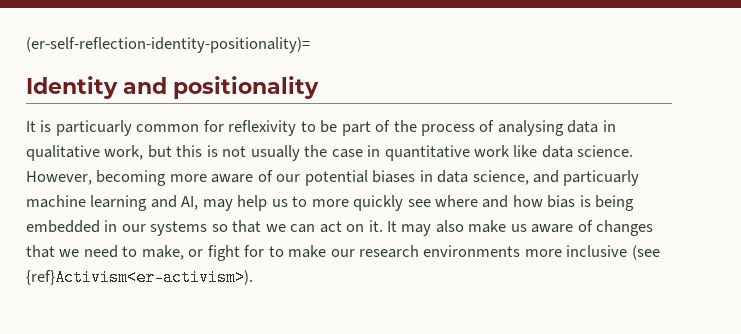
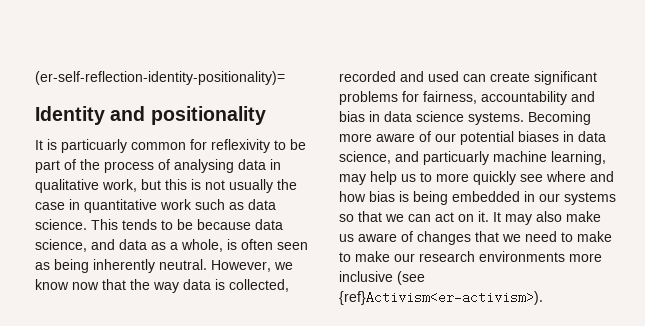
- It is particuarly common for reflexivity to be part of the process of analysing data in qualitative work, but this is not usually the case in quantitative work like data science. However, becoming more aware of our potential biases in data science, and particuarly machine learning and AI, may help us to more quickly see where and how bias is being embedded in our systems so that we can act on it.
+ It is particuarly common for reflexivity to be part of the process of analysing data in qualitative work, but this is not usually the case in quantitative work such as data science. This tends to be because data science, and data as a whole, is often seen as being inherently neutral. However, we know now that the way data is collected, recorded and used can create significant problems for fairness, accountability and bias in data science systems. Becoming more aware of our potential biases in data science, and particuarly machine learning, may help us to more quickly see where and how bias is being embedded in our systems so that we can act on it.
- It may also make us aware of changes that we need to make, or fight for to make our research environments more inclusive (see {ref}Activism<er-activism>).
+ It may also make us aware of changes that we need to make to make our research environments more inclusive (see {ref}Activism<er-activism>).

